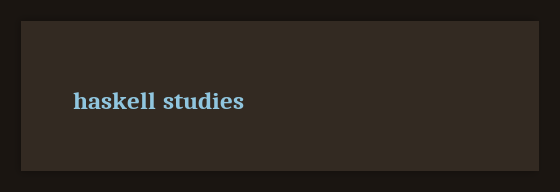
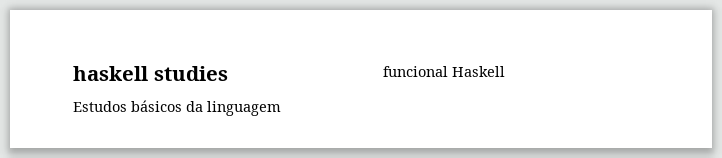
+ Estudos básicos da linguagem funcional Haskell

